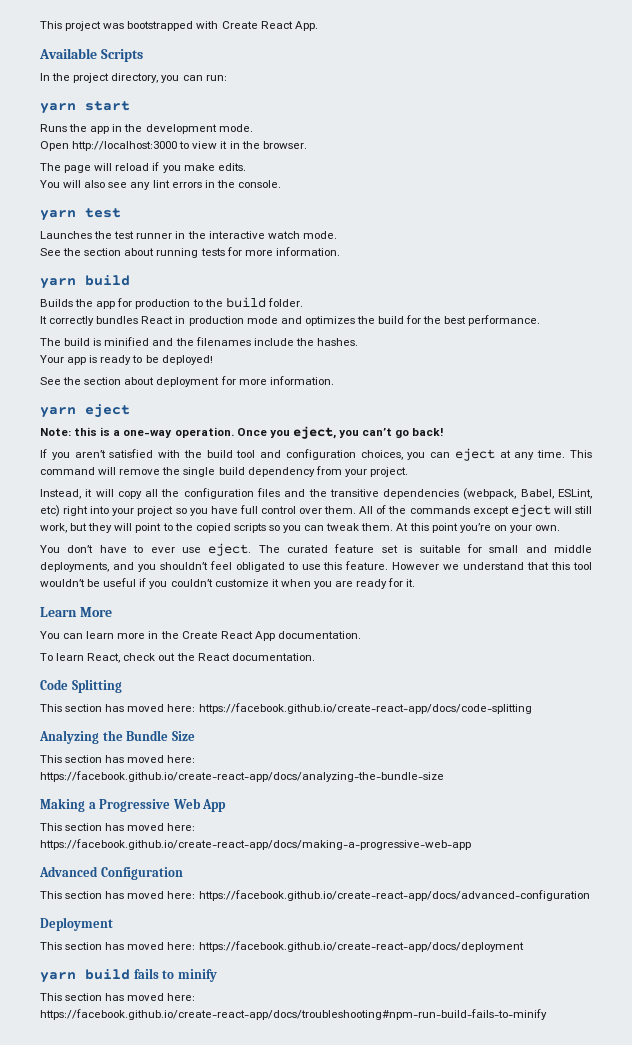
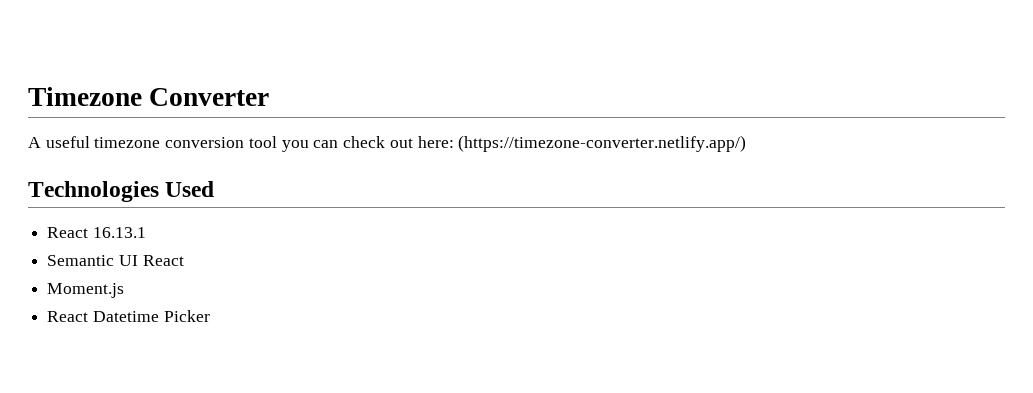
- This project was bootstrapped with Create React App.
- Available Scripts
- In the project directory, you can run:
- yarn start
- Runs the app in the development mode.
- Open http://localhost:3000 to view it in the browser.
- The page will reload if you make edits.
- You will also see any lint errors in the console.
- yarn test
- Launches the test runner in the interactive watch mode.
- See the section about running tests for more information.
- yarn build
- Builds the app for production to the build folder.
- It correctly bundles React in production mode and optimizes the build for the best performance.
- The build is minified and the filenames include the hashes.
- Your app is ready to be deployed!
- See the section about deployment for more information.
- yarn eject
- Note: this is a one-way operation. Once you eject, you can’t go back!
- If you aren’t satisfied with the build tool and configuration choices, you can eject at any time. This command will remove the single build dependency from your project.
- Instead, it will copy all the configuration files and the transitive dependencies (webpack, Babel, ESLint, etc) right into your project so you have full control over them. All of the commands except eject will still work, but they will point to the copied scripts so you can tweak them. At this point you’re on your own.
- You don’t have to ever use eject. The curated feature set is suitable for small and middle deployments, and you shouldn’t feel obligated to use this feature. However we understand that this tool wouldn’t be useful if you couldn’t customize it when you are ready for it.
- Learn More
- You can learn more in the Create React App documentation.
- To learn React, check out the React documentation.
- Code Splitting
- This section has moved here: https://facebook.github.io/create-react-app/docs/code-splitting
- Analyzing the Bundle Size
- This section has moved here: https://facebook.github.io/create-react-app/docs/analyzing-the-bundle-size
- Making a Progressive Web App
- This section has moved here: https://facebook.github.io/create-react-app/docs/making-a-progressive-web-app
- Advanced Configuration
- This section has moved here: https://facebook.github.io/create-react-app/docs/advanced-configuration
- Deployment
- This section has moved here: https://facebook.github.io/create-react-app/docs/deployment
- yarn build fails to minify
- This section has moved here: https://facebook.github.io/create-react-app/docs/troubleshooting#npm-run-build-fails-to-minify
+ Timezone Converter
+ A useful timezone conversion tool you can check out here: (https://timezone-converter.netlify.app/)
+ Technologies Used
+ React 16.13.1
+ Semantic UI React
+ Moment.js
+ React Datetime Picker

